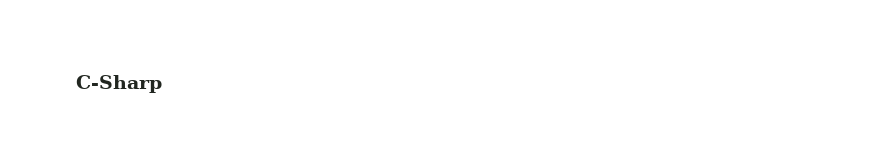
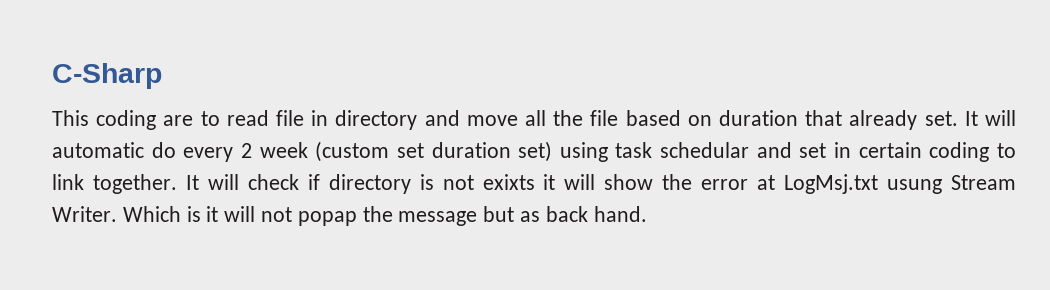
+ This coding are to read file in directory and move all the file based on duration that already set. It will automatic do every 2 week (custom set duration set) using task schedular and set in certain coding to link together. It will check if directory is not exixts it will show the error at LogMsj.txt usung Stream Writer. Which is it will not popap the message but as back hand.

